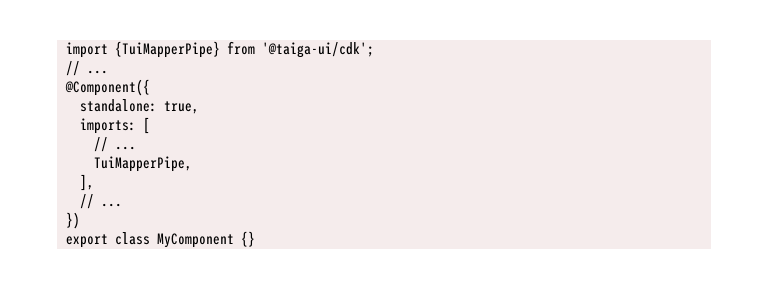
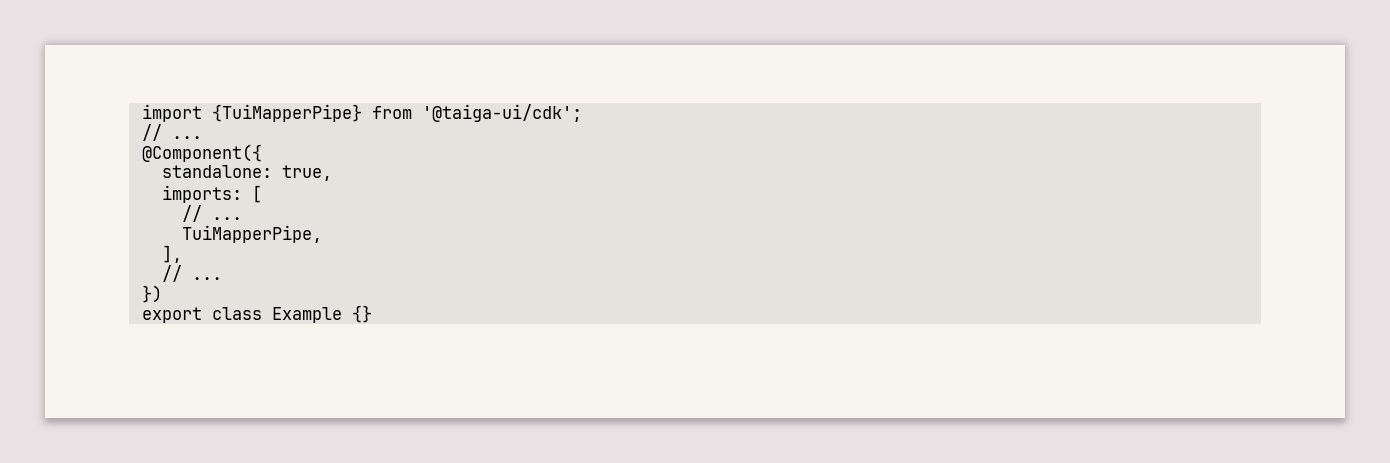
- export class MyComponent {}
+ export class Example {}

